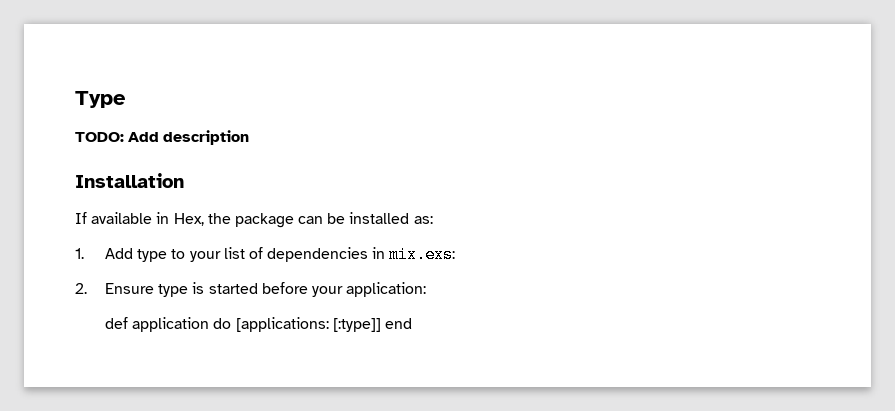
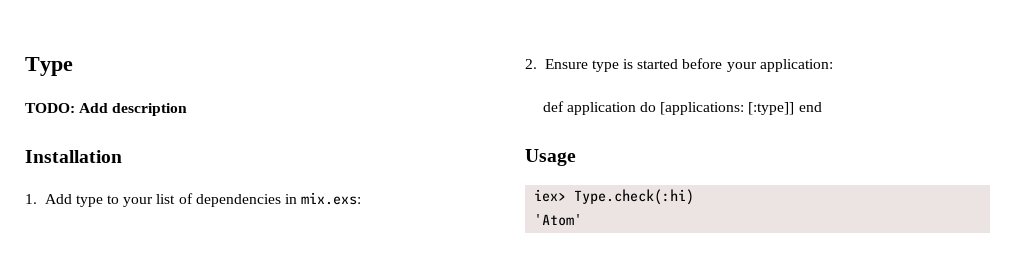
- If available in Hex, the package can be installed as:
+ Usage
+ iex> Type.check(:hi)
+ 'Atom'

